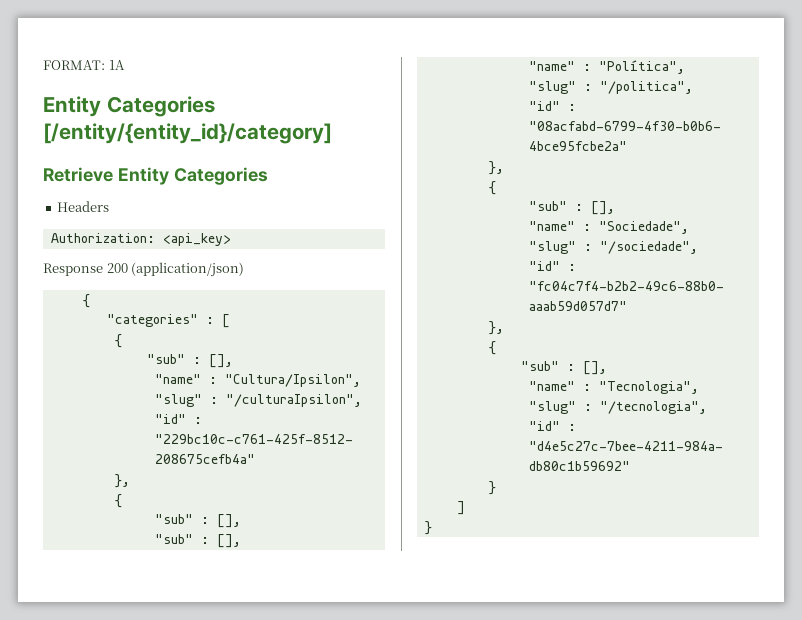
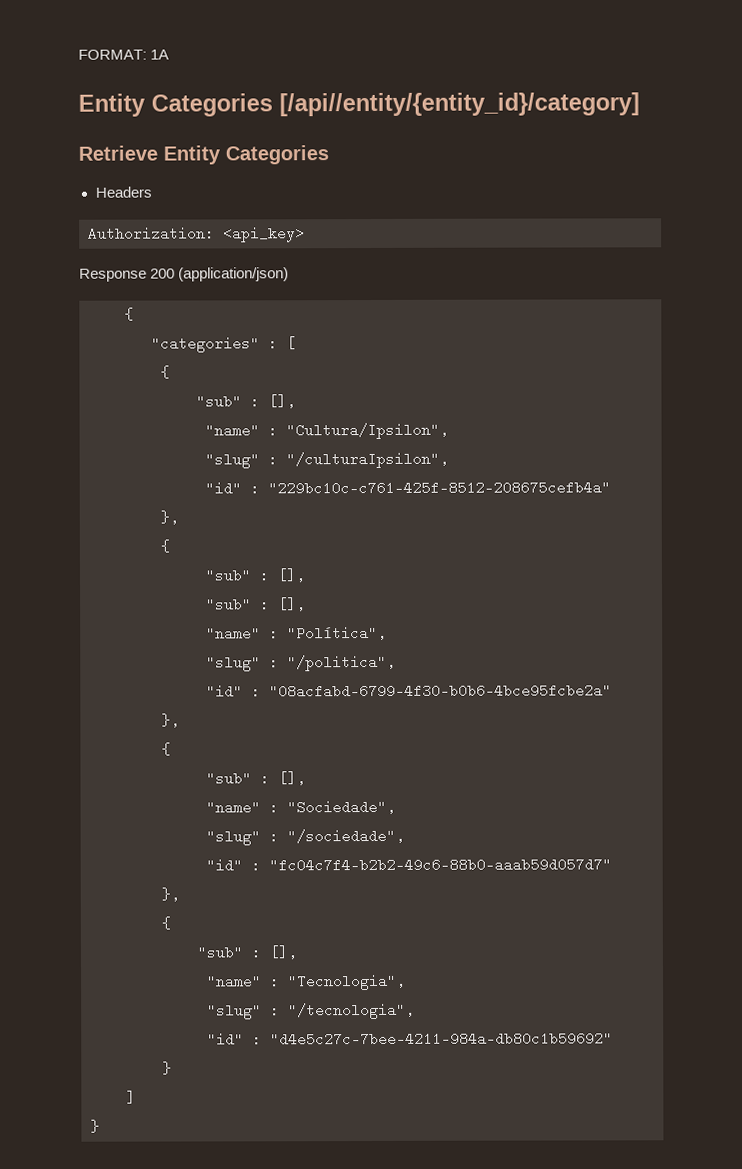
- Entity Categories [/entity/{entity_id}/category]
+ Entity Categories [/api//entity/{entity_id}/category]

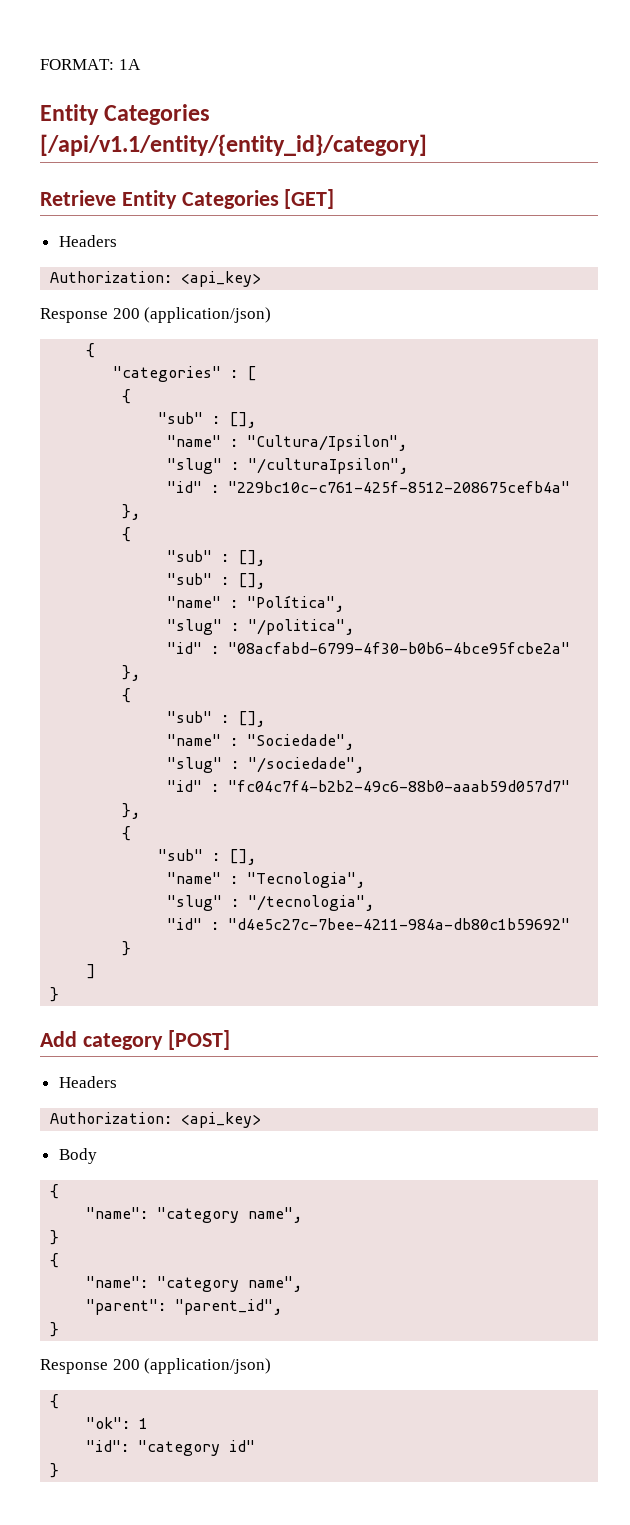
- Entity Categories [/api//entity/{entity_id}/category]
+ Entity Categories [/api/v1.1/entity/{entity_id}/category]
- Retrieve Entity Categories
+ Retrieve Entity Categories [GET]
+ Add category [POST]
+ Headers
+ Authorization: <api_key>
+ Body
+ {
+ "name": "category name",
+ }
+ {
+ "name": "category name",
+ "parent": "parent_id",
+ }
+ Response 200 (application/json)
+ {
+ "ok": 1
+ "id": "category id"
+ }

